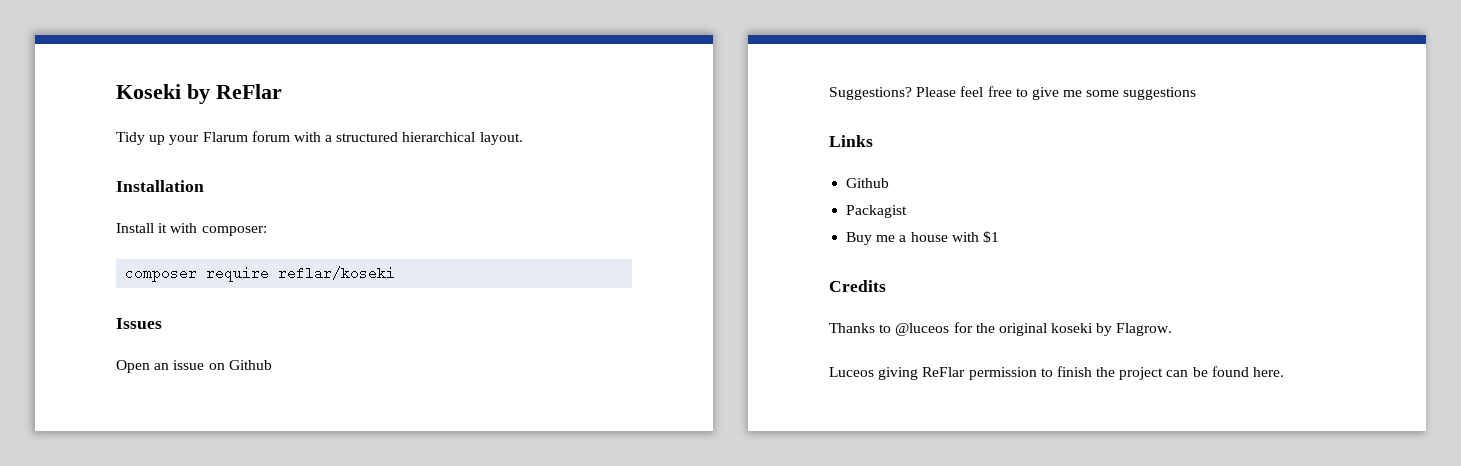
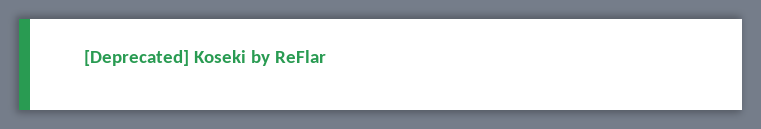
- Koseki by ReFlar
+ [Deprecated] Koseki by ReFlar
- Tidy up your Flarum forum with a structured hierarchical layout.
- Installation
- Install it with composer:
- composer require reflar/koseki
- Issues
- Open an issue on Github
- Suggestions? Please feel free to give me some suggestions
- Links
- Github
- Packagist
- Buy me a house with $1
- Credits
- Thanks to @luceos for the original koseki by Flagrow.
- Luceos giving ReFlar permission to finish the project can be found here.

